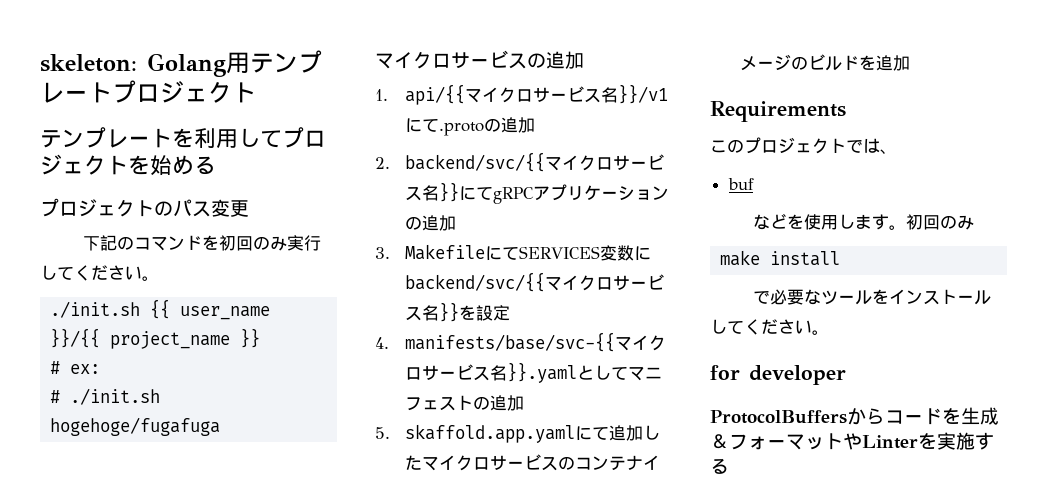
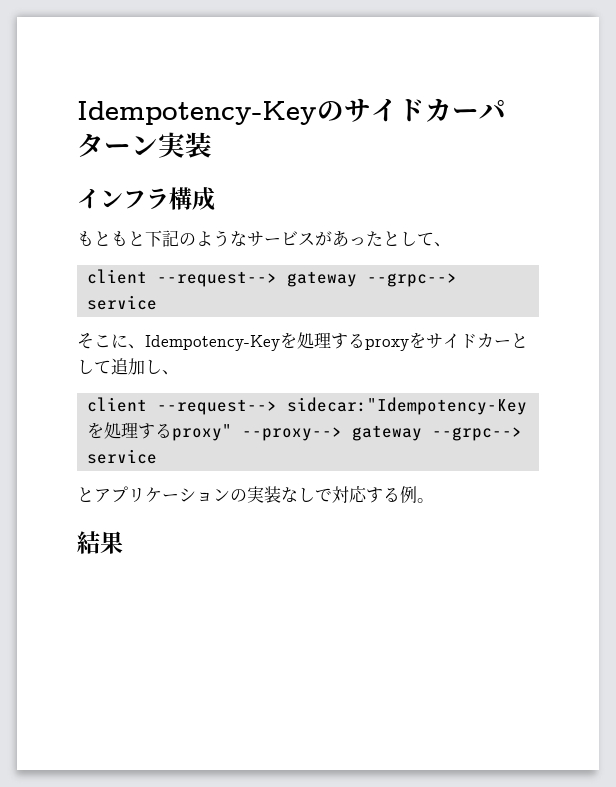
- skeleton: Golang用テンプレートプロジェクト
- テンプレートを利用してプロジェクトを始める
- プロジェクトのパス変更
- 下記のコマンドを初回のみ実行してください。
- ./init.sh {{ user_name }}/{{ project_name }}
- # ex:
- # ./init.sh hogehoge/fugafuga
- マイクロサービスの追加
- 1. api/{{マイクロサービス名}}/v1にて.protoの追加
- 2. backend/svc/{{マイクロサービス名}}にてgRPCアプリケーションの追加
- 3. MakefileにてSERVICES変数にbackend/svc/{{マイクロサービス名}}を設定
- 4. manifests/base/svc-{{マイクロサービス名}}.yamlとしてマニフェストの追加
- 5. skaffold.app.yamlにて追加したマイクロサービスのコンテナイメージのビルドを追加
- Requirements
- このプロジェクトでは、
- buf
- などを使用します。初回のみ
- make install
- で必要なツールをインストールしてください。
- for developer
- ProtocolBuffersからコードを生成＆フォーマットやLinterを実施する
+ Idempotency-Keyのサイドカーパターン実装
+ インフラ構成
+ もともと下記のようなサービスがあったとして、
+ client --request--> gateway --grpc--> service
+ そこに、Idempotency-Keyを処理するproxyをサイドカーとして追加し、
+ client --request--> sidecar:"Idempotency-Keyを処理するproxy" --proxy--> gateway --grpc--> service
+ とアプリケーションの実装なしで対応する例。
+ 結果

